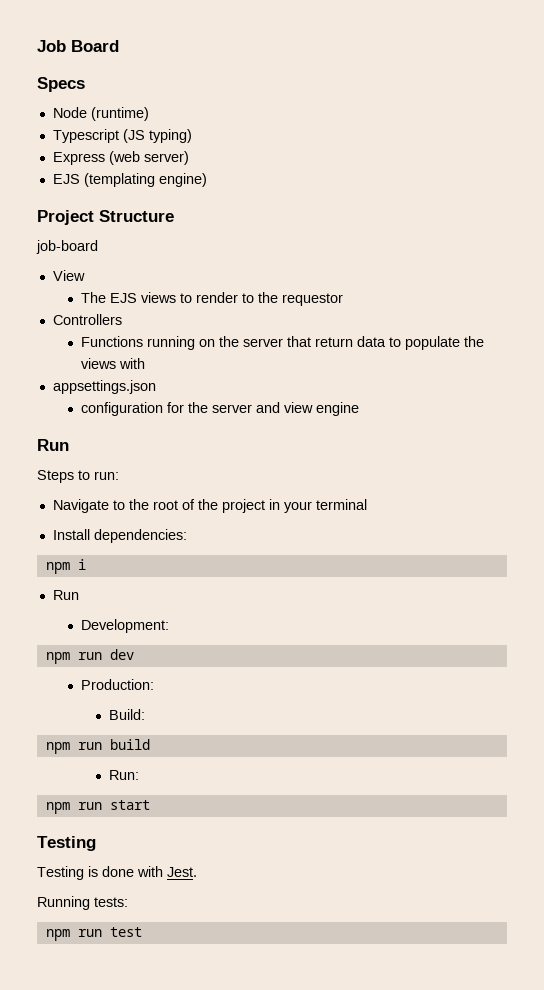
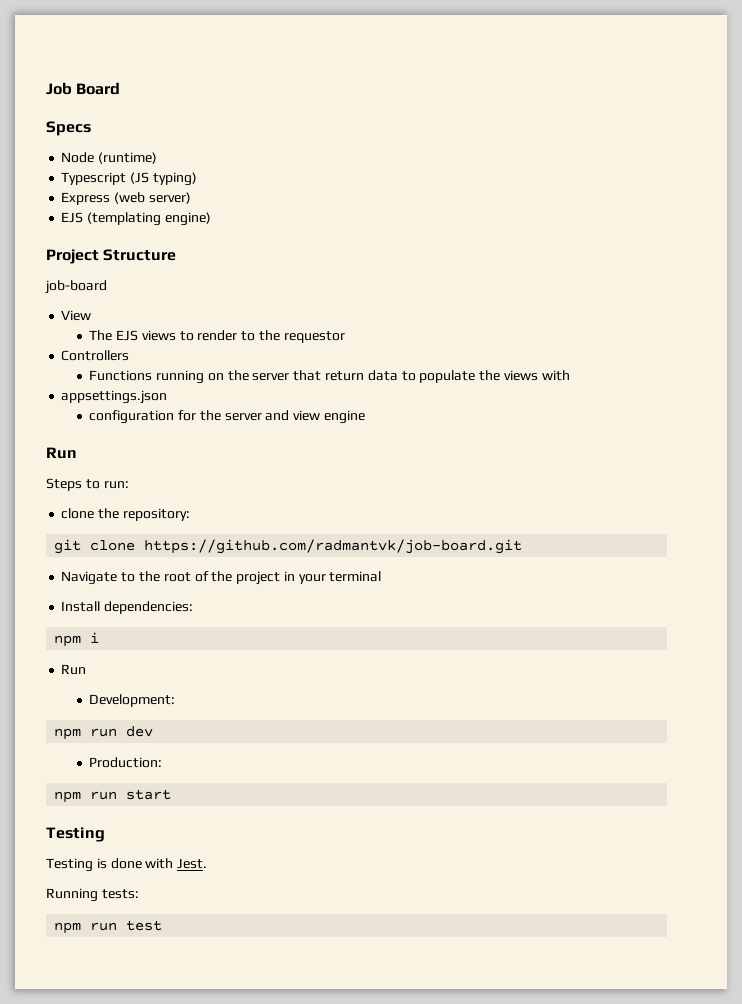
+ clone the repository:
+ git clone https://github.com/radmantvk/job-board.git
- Build:
- npm run build
- Run:

